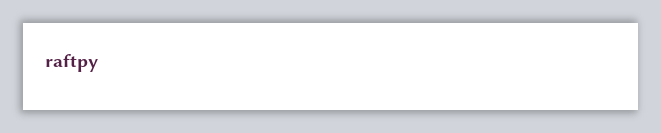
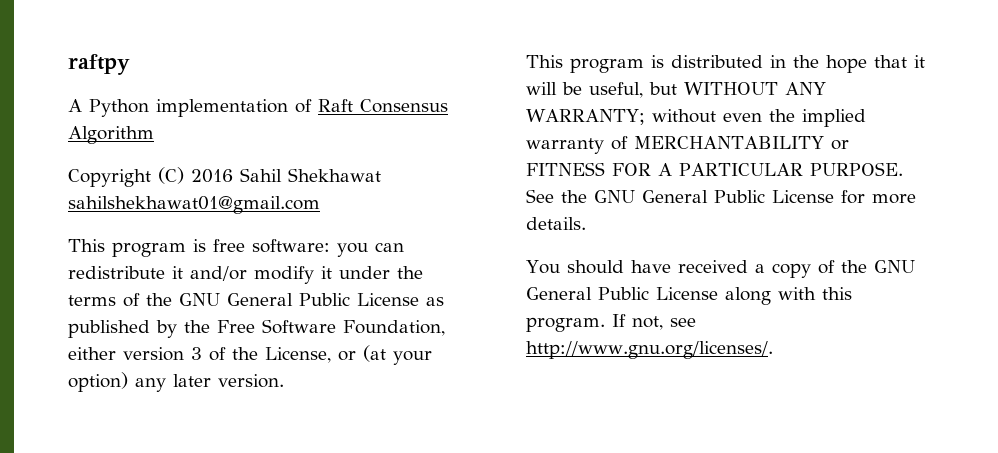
+ A Python implementation of Raft Consensus Algorithm
+ Copyright (C) 2016 Sahil Shekhawat sahilshekhawat01@gmail.com
+ This program is free software: you can redistribute it and/or modify it under the terms of the GNU General Public License as published by the Free Software Foundation, either version 3 of the License, or (at your option) any later version.
+ This program is distributed in the hope that it will be useful, but WITHOUT ANY WARRANTY; without even the implied warranty of MERCHANTABILITY or FITNESS FOR A PARTICULAR PURPOSE. See the GNU General Public License for more details.
+ You should have received a copy of the GNU General Public License along with this program. If not, see http://www.gnu.org/licenses/.

